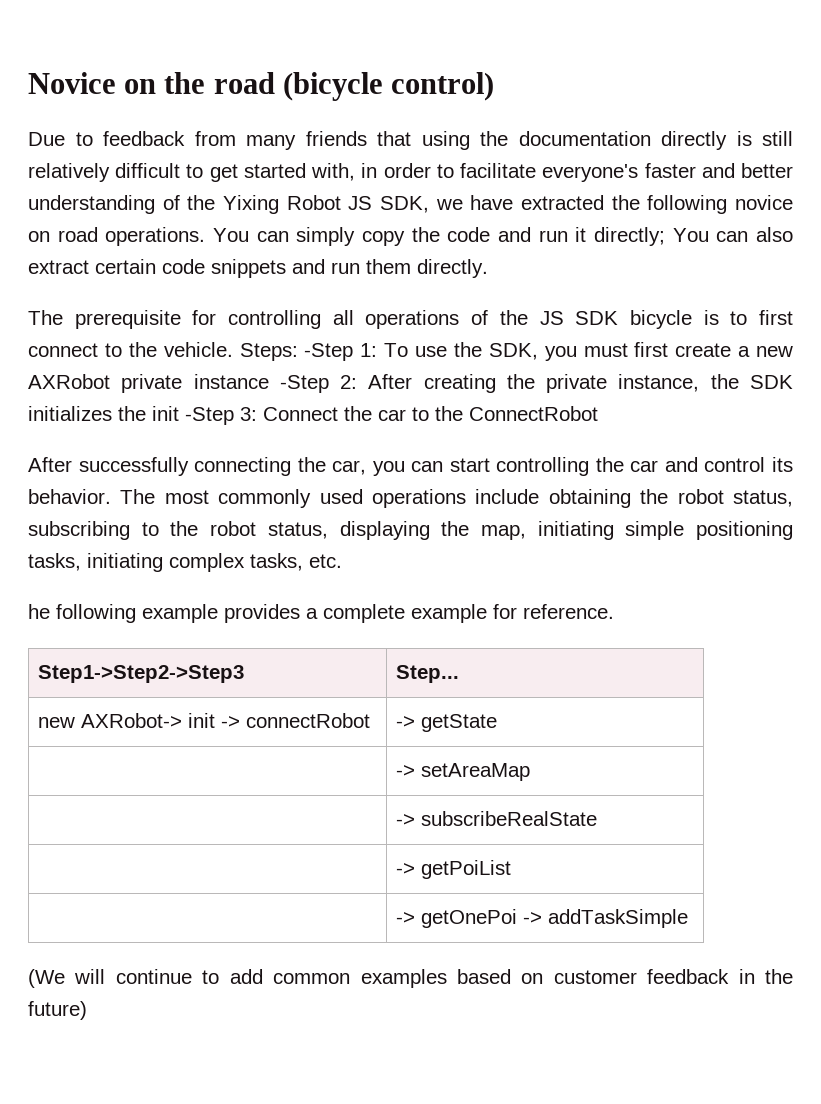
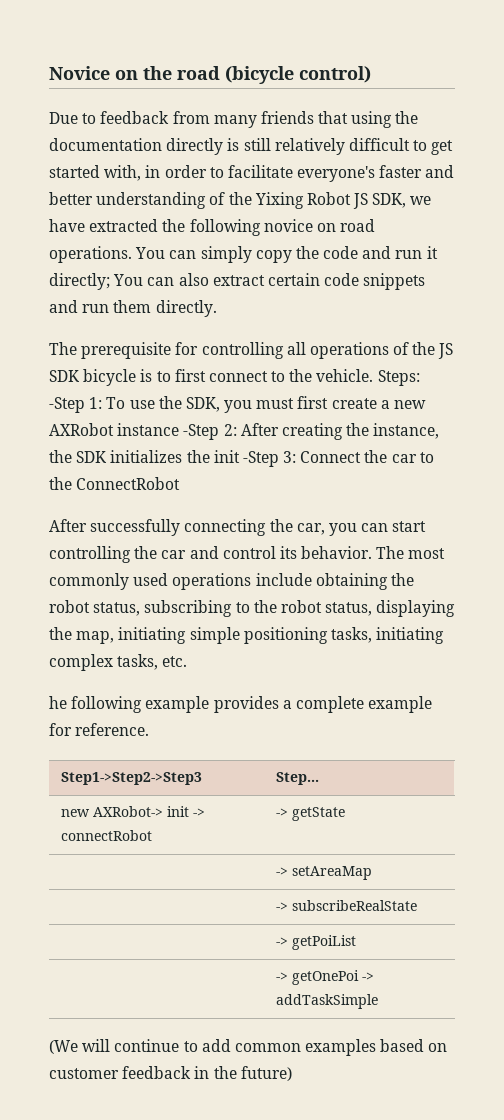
- Steps: -Step 1: To use the SDK, you must first create a new AXRobot private instance -Step 2: After creating the private instance, the SDK initializes the init -Step 3: Connect the car to the ConnectRobot
+ Steps: -Step 1: To use the SDK, you must first create a new AXRobot instance -Step 2: After creating the instance, the SDK initializes the init -Step 3: Connect the car to the ConnectRobot

